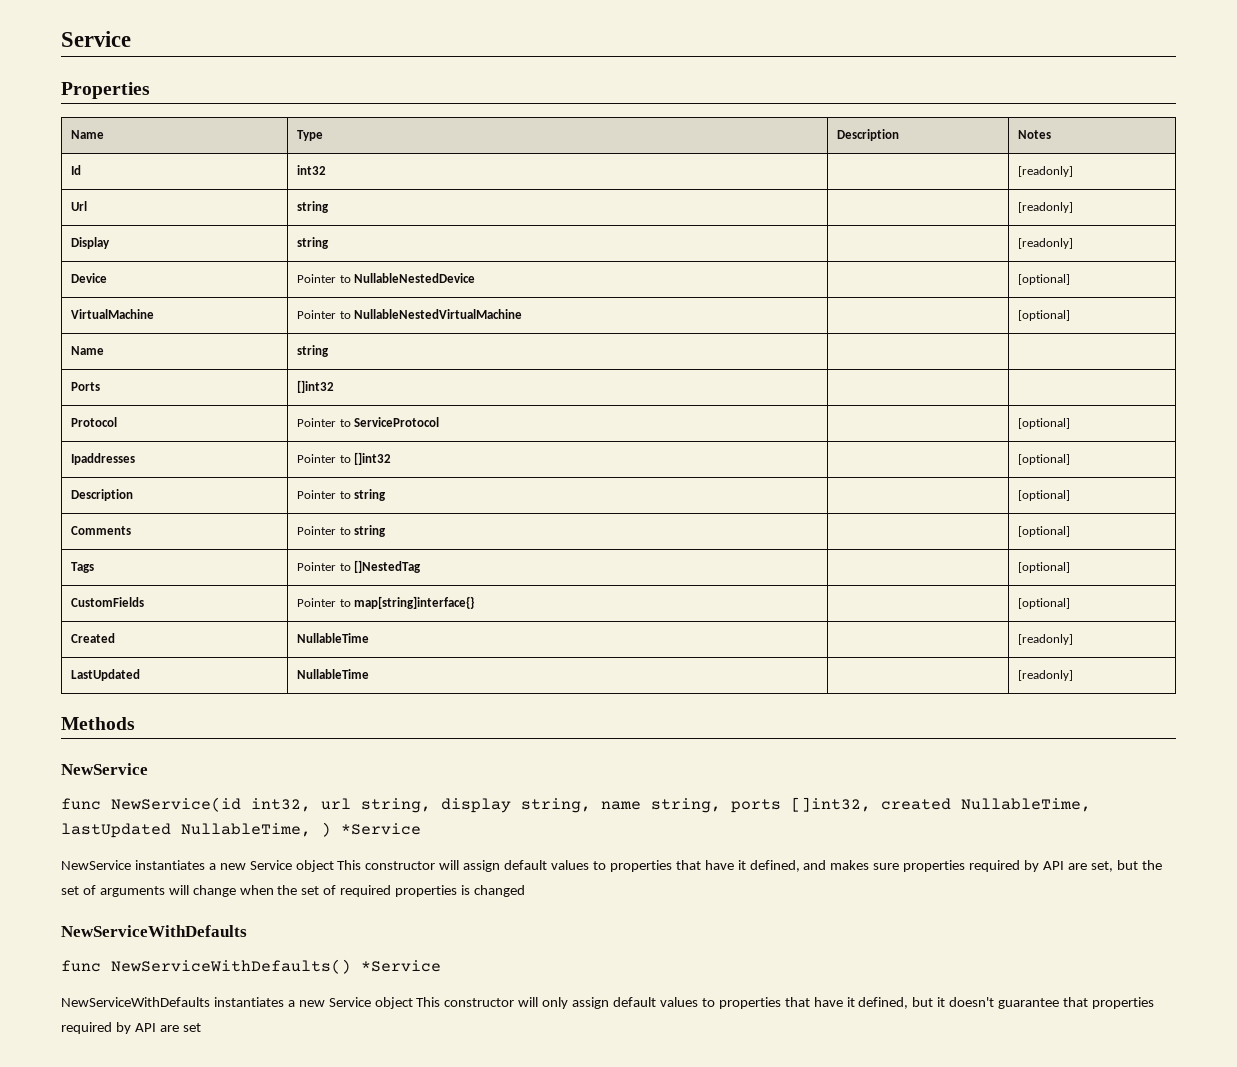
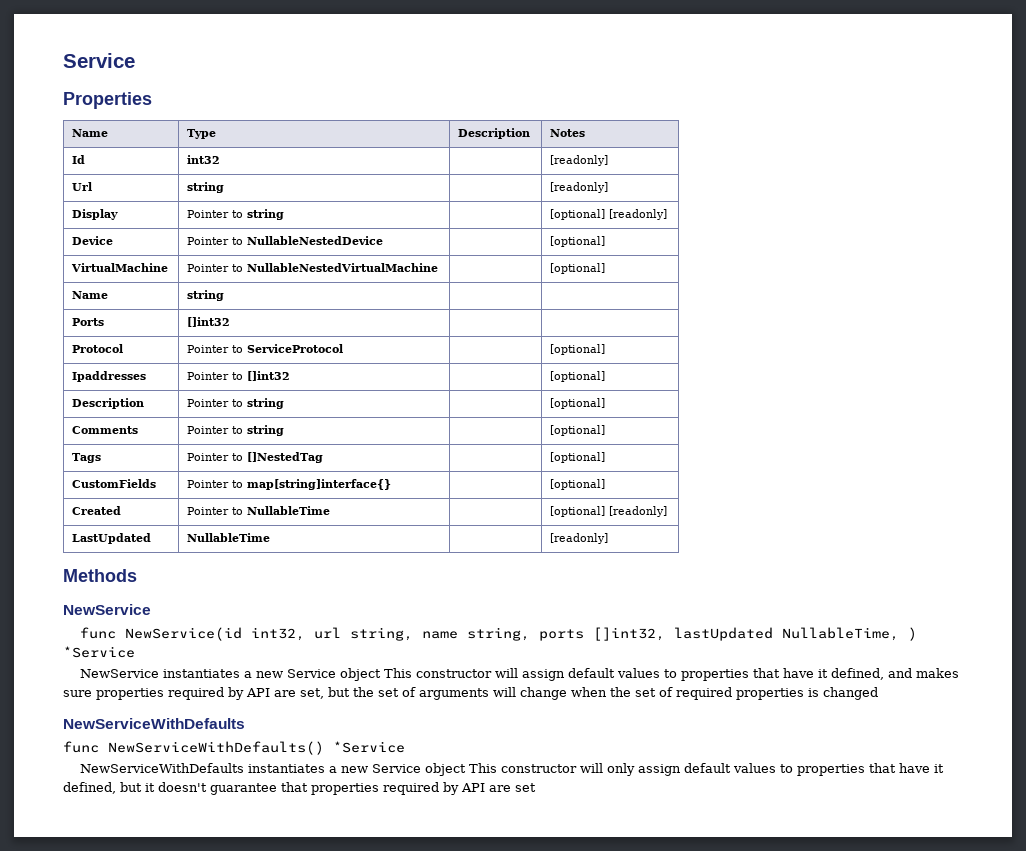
- Display | string | | [readonly]
+ Display | Pointer to string | | [optional] [readonly]
- Created | NullableTime | | [readonly]
+ Created | Pointer to NullableTime | | [optional] [readonly]
- func NewService(id int32, url string, display string, name string, ports []int32, created NullableTime, lastUpdated NullableTime, ) *Service
+ func NewService(id int32, url string, name string, ports []int32, lastUpdated NullableTime, ) *Service

